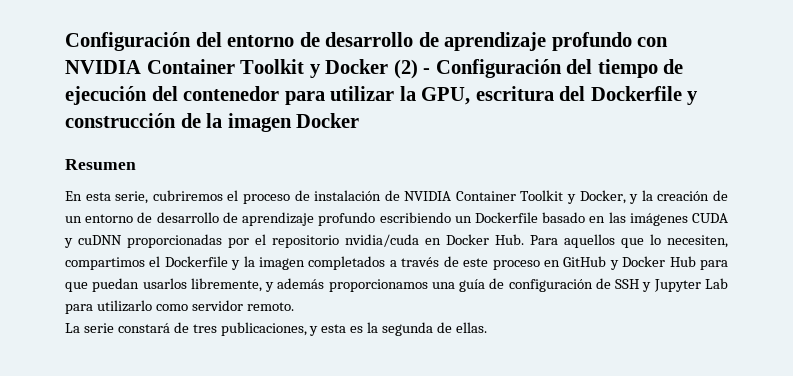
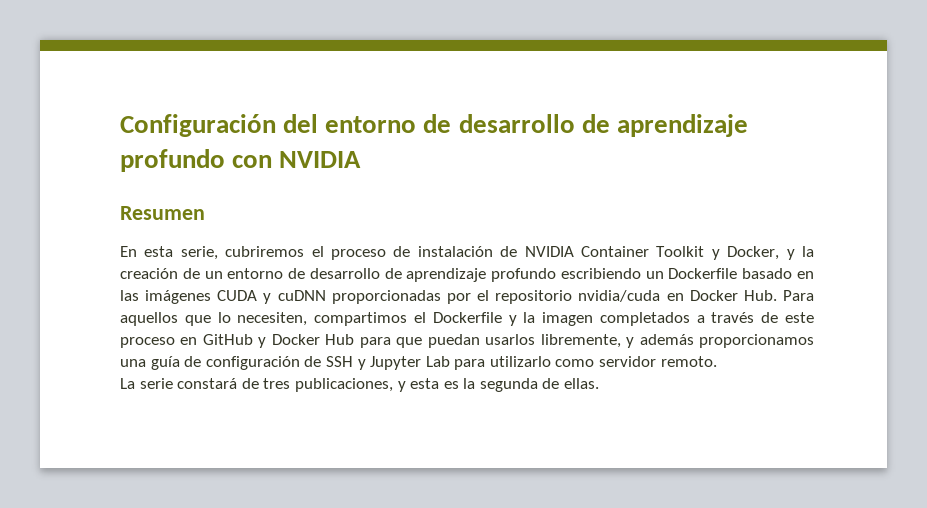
- Configuración del entorno de desarrollo de aprendizaje profundo con NVIDIA Container Toolkit y Docker (2) - Configuración del tiempo de ejecución del contenedor para utilizar la GPU, escritura del Dockerfile y construcción de la imagen Docker
+ Configuración del entorno de desarrollo de aprendizaje profundo con NVIDIA

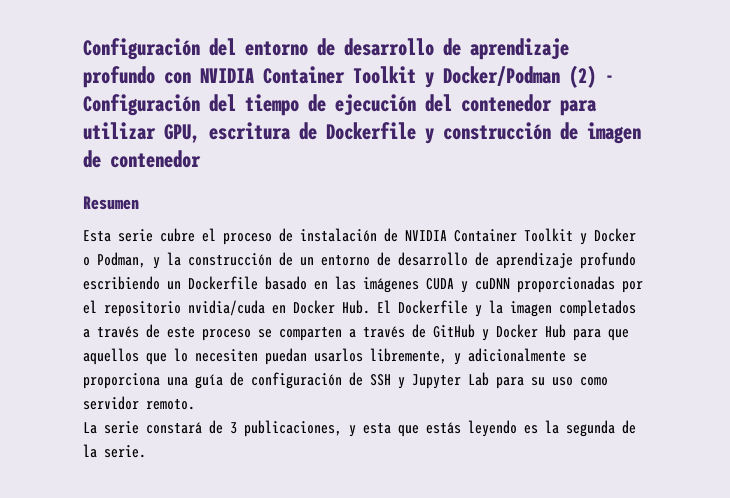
- Configuración del entorno de desarrollo de aprendizaje profundo con NVIDIA
+ Configuración del entorno de desarrollo de aprendizaje profundo con NVIDIA Container Toolkit y Docker/Podman (2) - Configuración del tiempo de ejecución del contenedor para utilizar GPU, escritura de Dockerfile y construcción de imagen de contenedor
  Resumen
- En esta serie, cubriremos el proceso de instalación de NVIDIA Container Toolkit y Docker, y la creación de un entorno de desarrollo de aprendizaje profundo escribiendo un Dockerfile basado en las imágenes CUDA y cuDNN proporcionadas por el repositorio nvidia/cuda en Docker Hub. Para aquellos que lo necesiten, compartimos el Dockerfile y la imagen completados a través de este proceso en GitHub y Docker Hub para que puedan usarlos libremente, y además proporcionamos una guía de configuración de SSH y Jupyter Lab para utilizarlo como servidor remoto.
+ Esta serie cubre el proceso de instalación de NVIDIA Container Toolkit y Docker o Podman, y la construcción de un entorno de desarrollo de aprendizaje profundo escribiendo un Dockerfile basado en las imágenes CUDA y cuDNN proporcionadas por el repositorio nvidia/cuda en Docker Hub. El Dockerfile y la imagen completados a través de este proceso se comparten a través de GitHub y Docker Hub para que aquellos que lo necesiten puedan usarlos libremente, y adicionalmente se proporciona una guía de configuración de SSH y Jupyter Lab para su uso como servidor remoto.
- La serie constará de tres publicaciones, y esta es la segunda de ellas.
+ La serie constará de 3 publicaciones, y esta que estás leyendo es la segunda de la serie.

